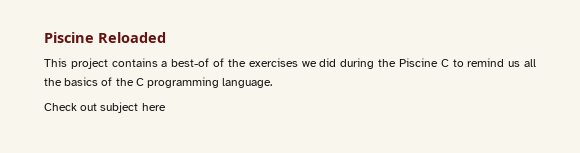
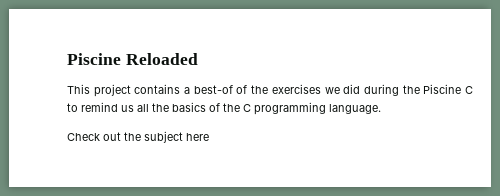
- Check out subject here
+ Check out the subject here

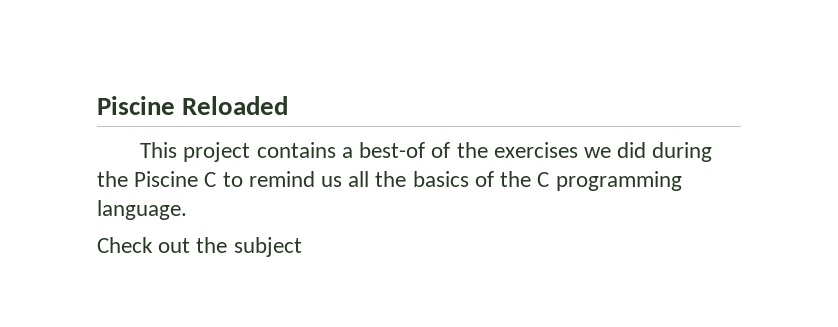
- Check out the subject here
+ Check out the subject

